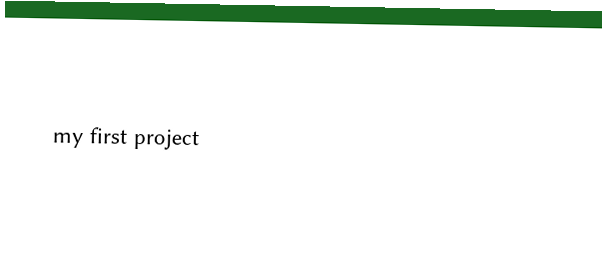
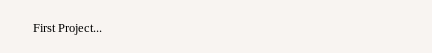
- my first project
+ First Project...

